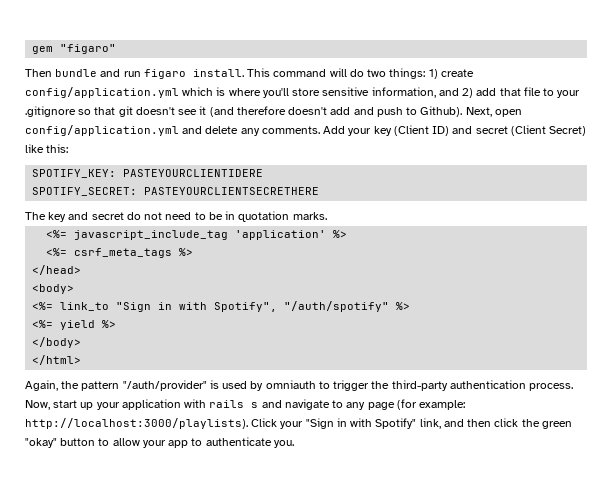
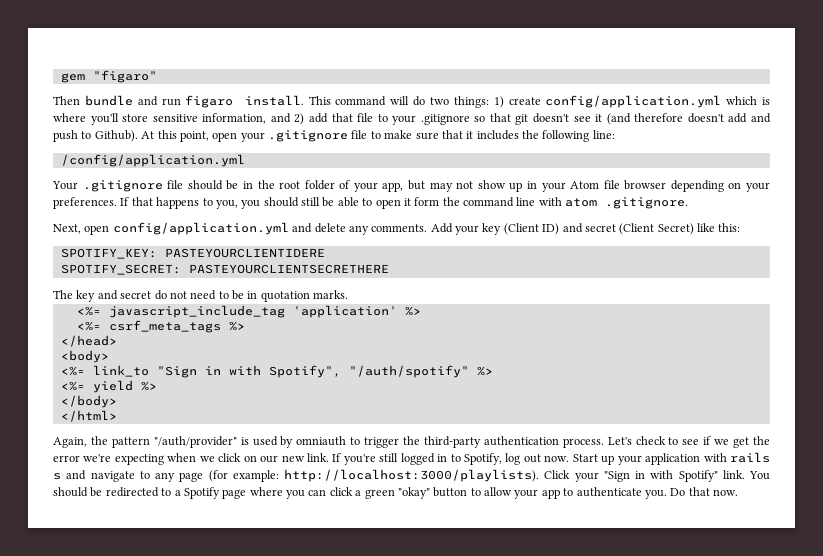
- This command will do two things: 1) create config/application.yml which is where you'll store sensitive information, and 2) add that file to your .gitignore so that git doesn't see it (and therefore doesn't add and push to Github). Next, open config/application.yml and delete any comments.
+ This command will do two things: 1) create config/application.yml which is where you'll store sensitive information, and 2) add that file to your .gitignore so that git doesn't see it (and therefore doesn't add and push to Github). At this point, open your .gitignore file to make sure that it includes the following line:
+ /config/application.yml
+ Your .gitignore file should be in the root folder of your app, but may not show up in your Atom file browser depending on your preferences. If that happens to you, you should still be able to open it form the command line with atom .gitignore.
+ Next, open config/application.yml and delete any comments.
- Now, start up your application with rails s and navigate to any page (for example: http://localhost:3000/playlists).
+ Let's check to see if we get the error we're expecting when we click on our new link. If you're still logged in to Spotify, log out now. Start up your application with rails s and navigate to any page (for example: http://localhost:3000/playlists).
- Click your "Sign in with Spotify" link, and then click the green "okay" button to allow your app to authenticate you.
+ Click your "Sign in with Spotify" link. You should be redirected to a Spotify page where you can click a green "okay" button to allow your app to authenticate you.
+ Do that now.

